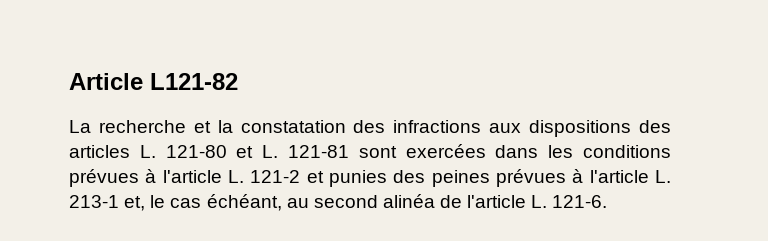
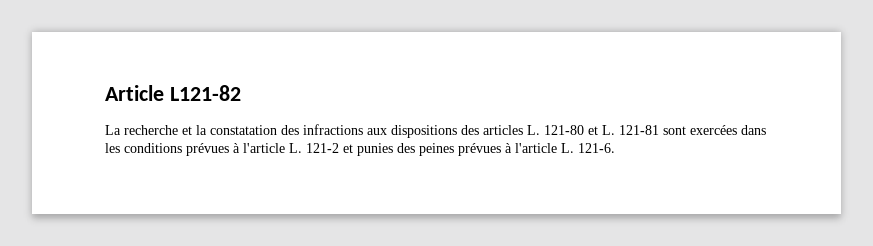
- La recherche et la constatation des infractions aux dispositions des articles L. 121-80 et L. 121-81 sont exercées dans les conditions prévues à l'article L. 121-2 et punies des peines prévues à l'article L. 213-1 et, le cas échéant, au second alinéa de l'article L. 121-6.
+ La recherche et la constatation des infractions aux dispositions des articles L. 121-80 et L. 121-81 sont exercées dans les conditions prévues à l'article L. 121-2 et punies des peines prévues à l'article L. 121-6.

